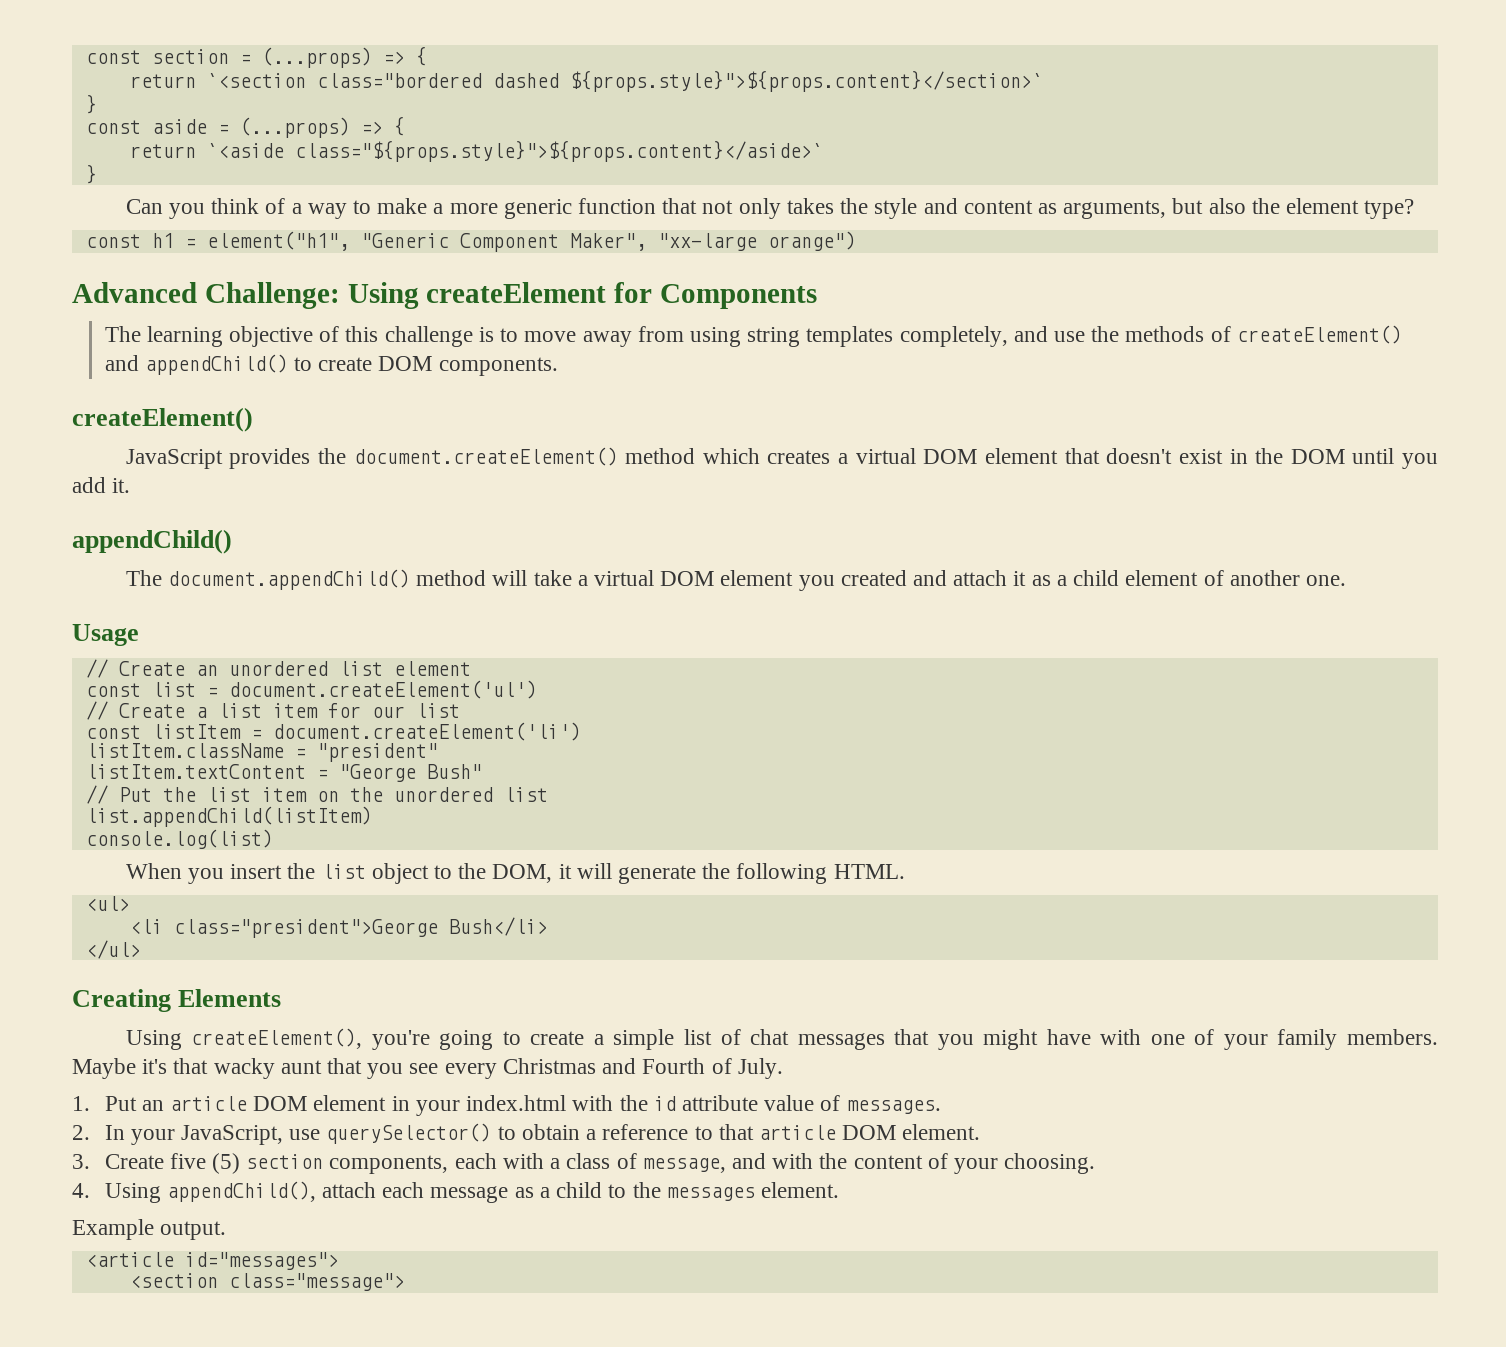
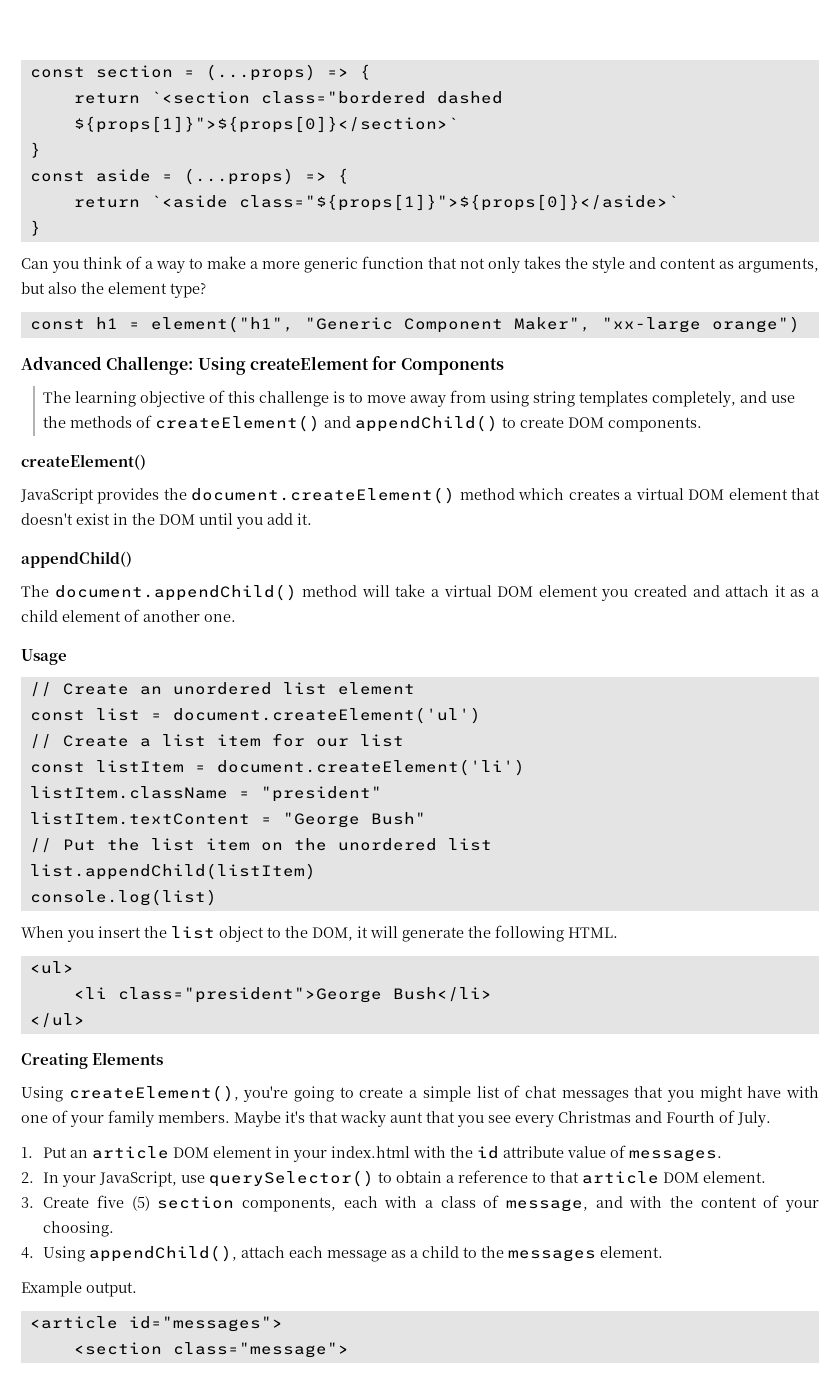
- return `<section class="bordered dashed ${props.style}">${props.content}</section>`
+ return `<section class="bordered dashed ${props[1]}">${props[0]}</section>`
- return `<aside class="${props.style}">${props.content}</aside>`
+ return `<aside class="${props[1]}">${props[0]}</aside>`

